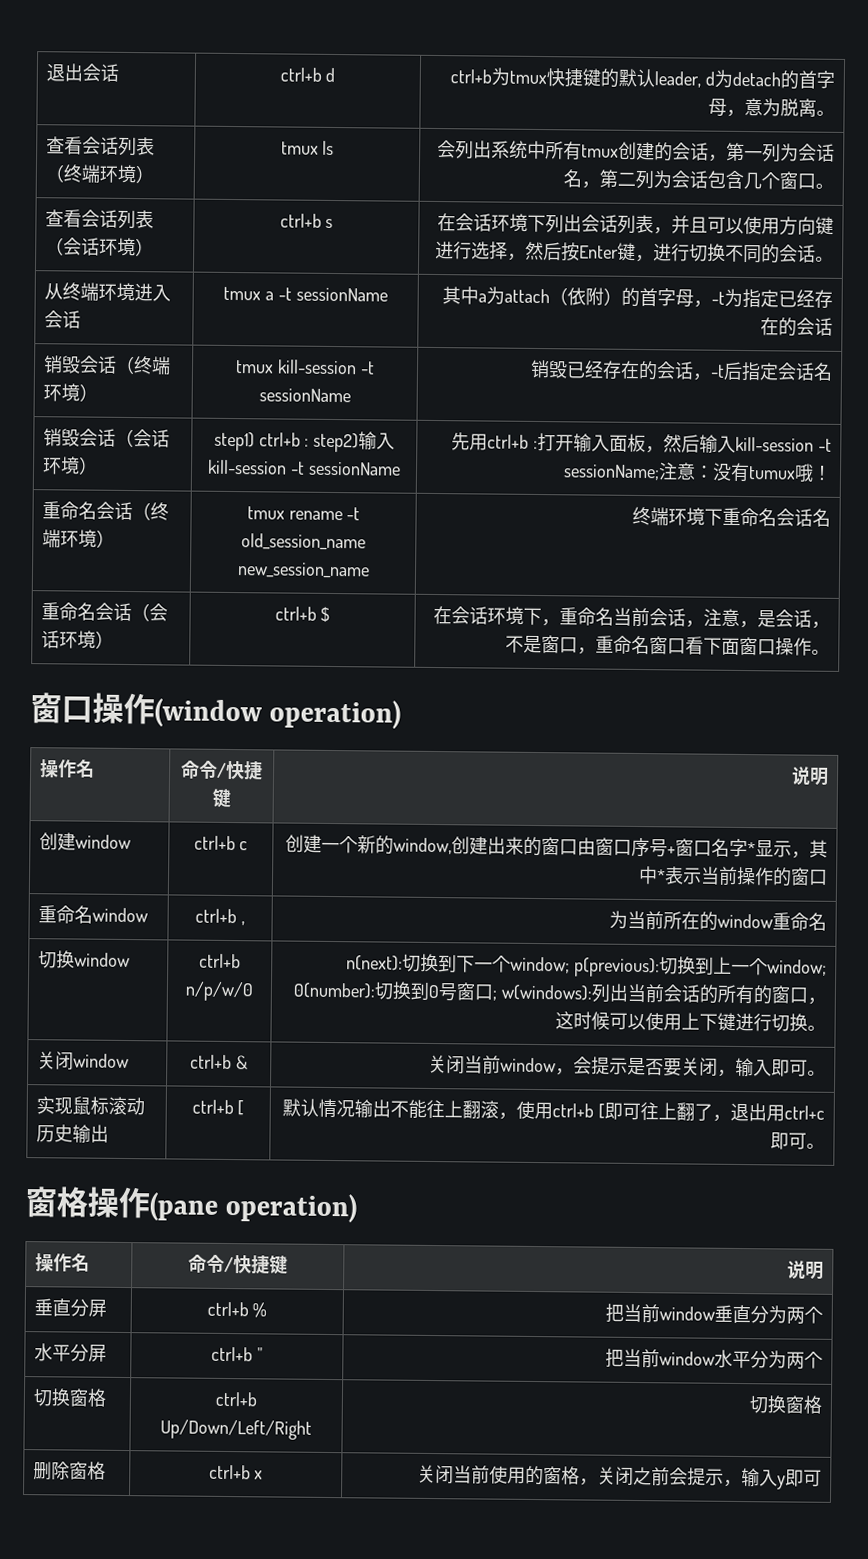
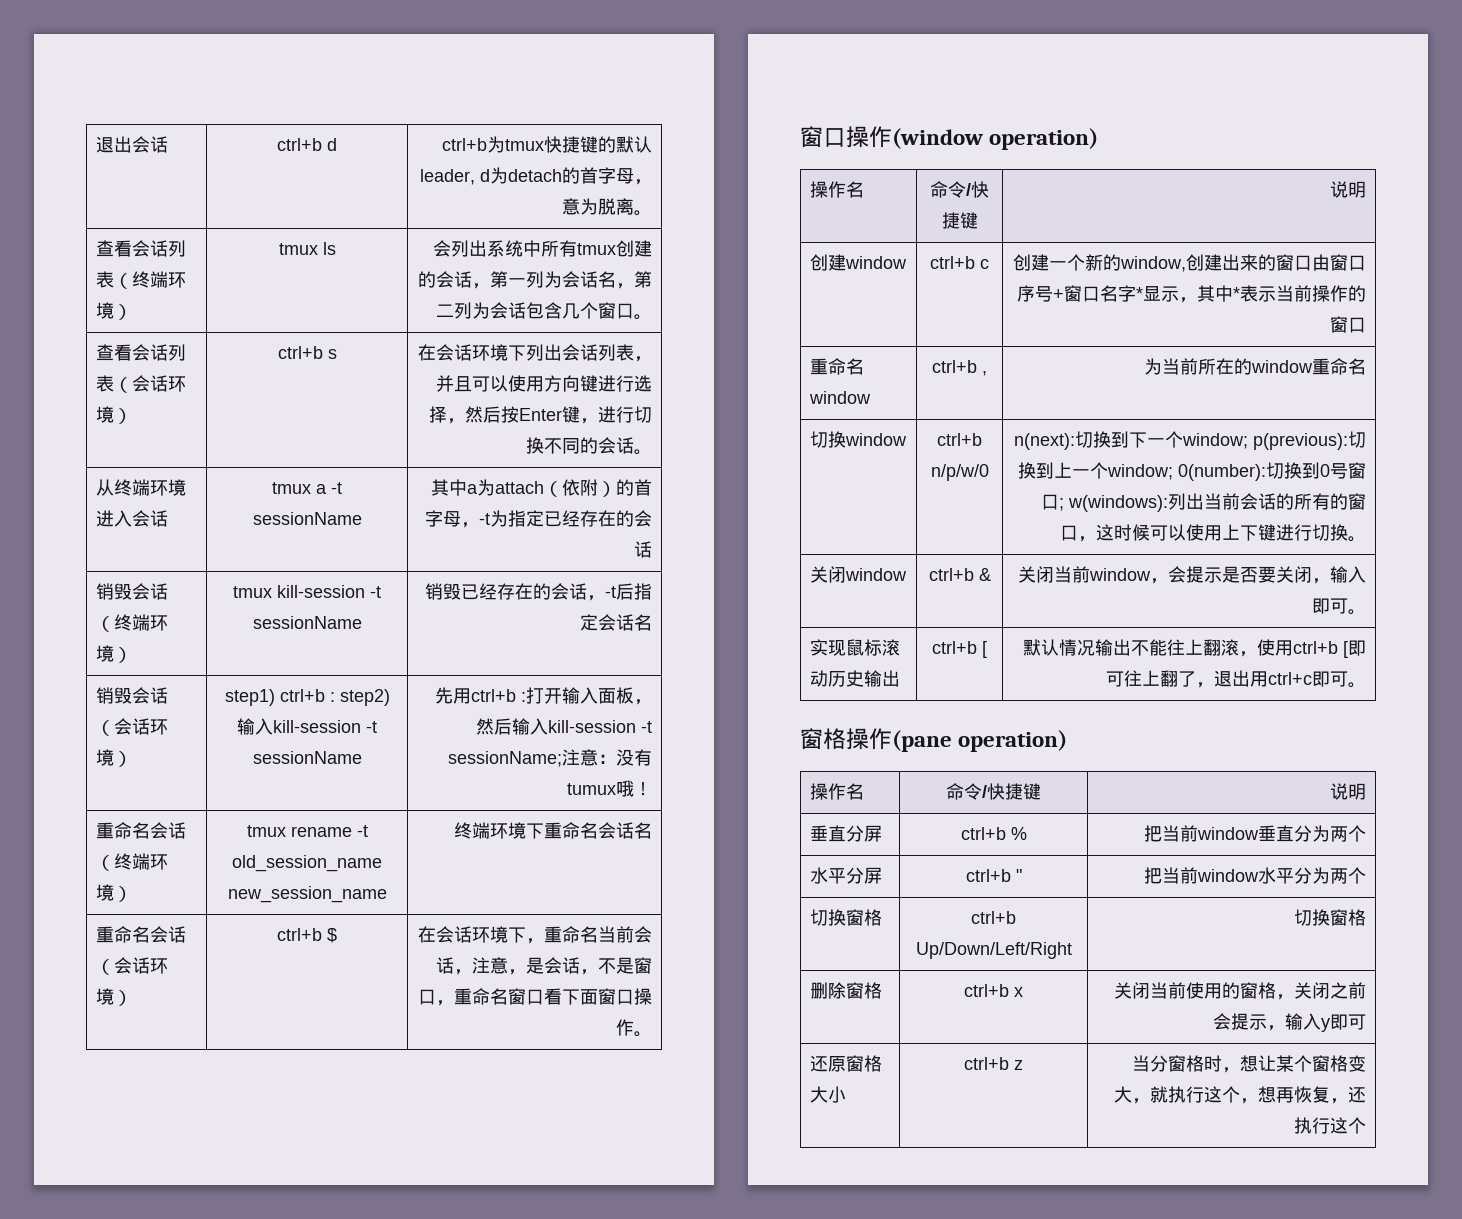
+ 还原窗格大小 | ctrl+b z | 当分窗格时，想让某个窗格变大，就执行这个，想再恢复，还执行这个

